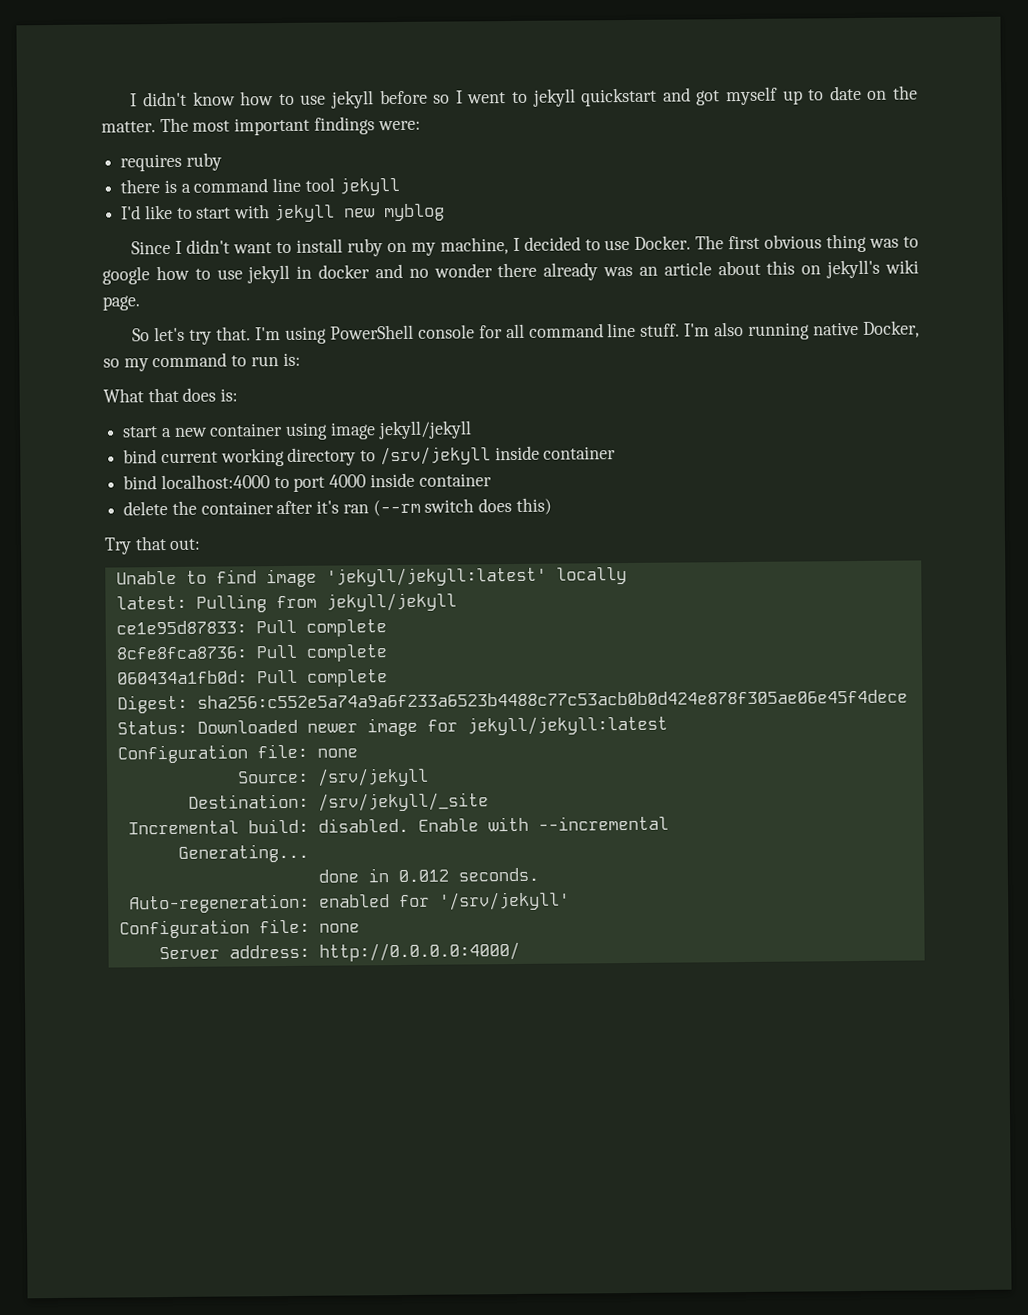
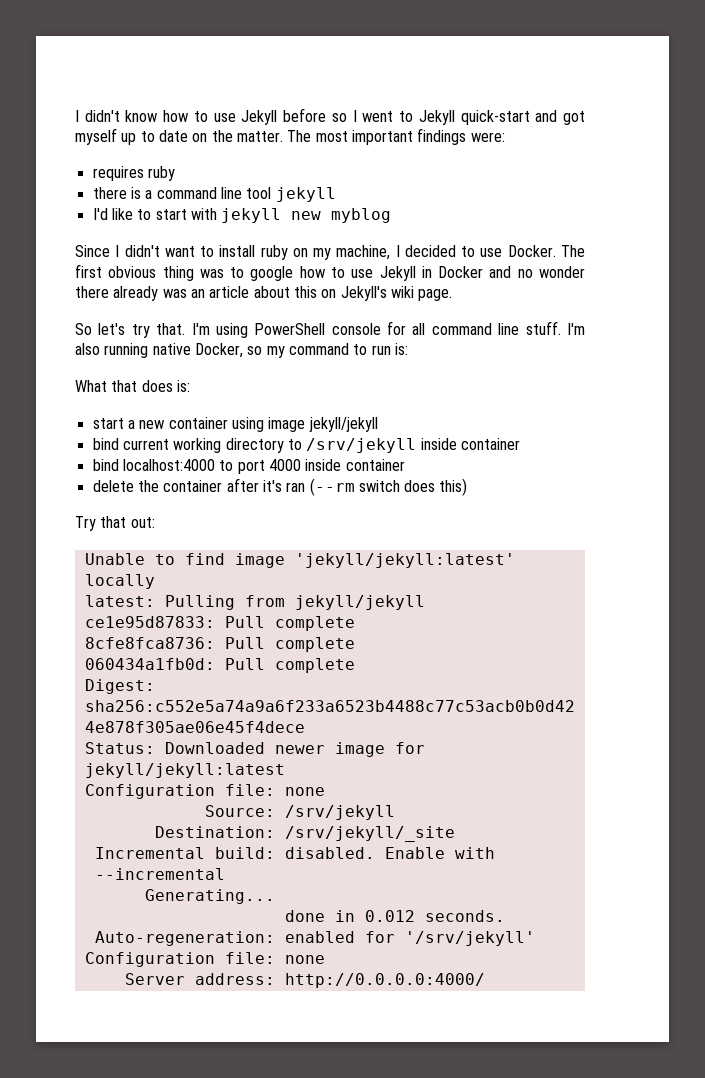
- I didn't know how to use jekyll before so I went to jekyll quickstart and got myself up to date on the matter.
+ I didn't know how to use Jekyll before so I went to Jekyll quick-start and got myself up to date on the matter.
- The first obvious thing was to google how to use jekyll in docker and no wonder there already was an article about this on jekyll's wiki page.
+ The first obvious thing was to google how to use Jekyll in Docker and no wonder there already was an article about this on Jekyll's wiki page.

